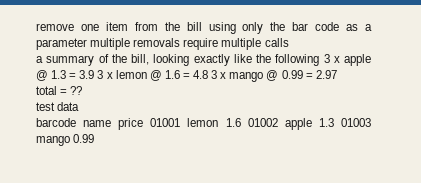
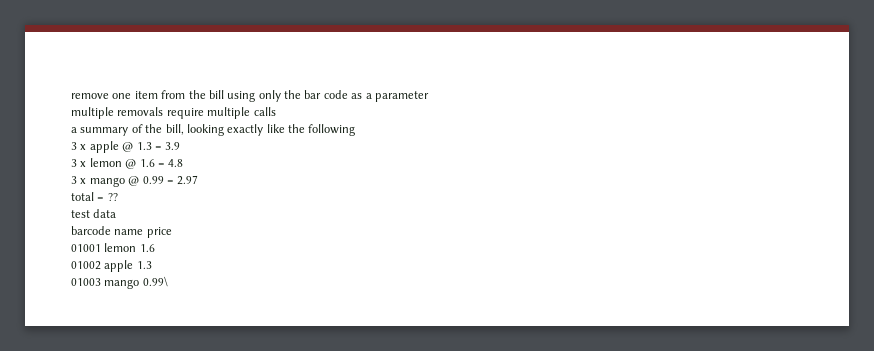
- remove one item from the bill using only the bar code as a parameter multiple removals require multiple calls
+ remove one item from the bill using only the bar code as a parameter
+ multiple removals require multiple calls
- a summary of the bill, looking exactly like the following 3 x apple @ 1.3 = 3.9 3 x lemon @ 1.6 = 4.8 3 x mango @ 0.99 = 2.97
+ a summary of the bill, looking exactly like the following
+ 3 x apple @ 1.3 = 3.9
+ 3 x lemon @ 1.6 = 4.8
+ 3 x mango @ 0.99 = 2.97
- barcode name price 01001 lemon 1.6 01002 apple 1.3 01003 mango 0.99
+ barcode name price
+ 01001 lemon 1.6
+ 01002 apple 1.3
+ 01003 mango 0.99\

